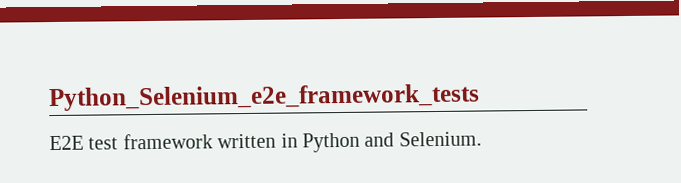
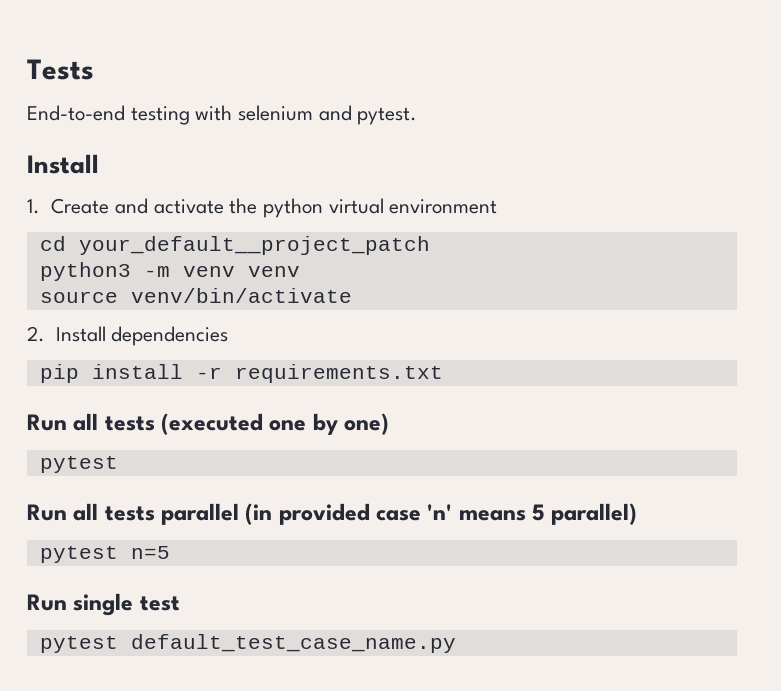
- Python_Selenium_e2e_framework_tests
- E2E test framework written in Python and Selenium.
+ Tests
+ End-to-end testing with selenium and pytest.
+ Install
+ 1. Create and activate the python virtual environment
+ cd your_default__project_patch
+ python3 -m venv venv
+ source venv/bin/activate
+ 2. Install dependencies
+ pip install -r requirements.txt
+ Run all tests (executed one by one)
+ pytest
+ Run all tests parallel (in provided case 'n' means 5 parallel)
+ pytest n=5
+ Run single test
+ pytest default_test_case_name.py

